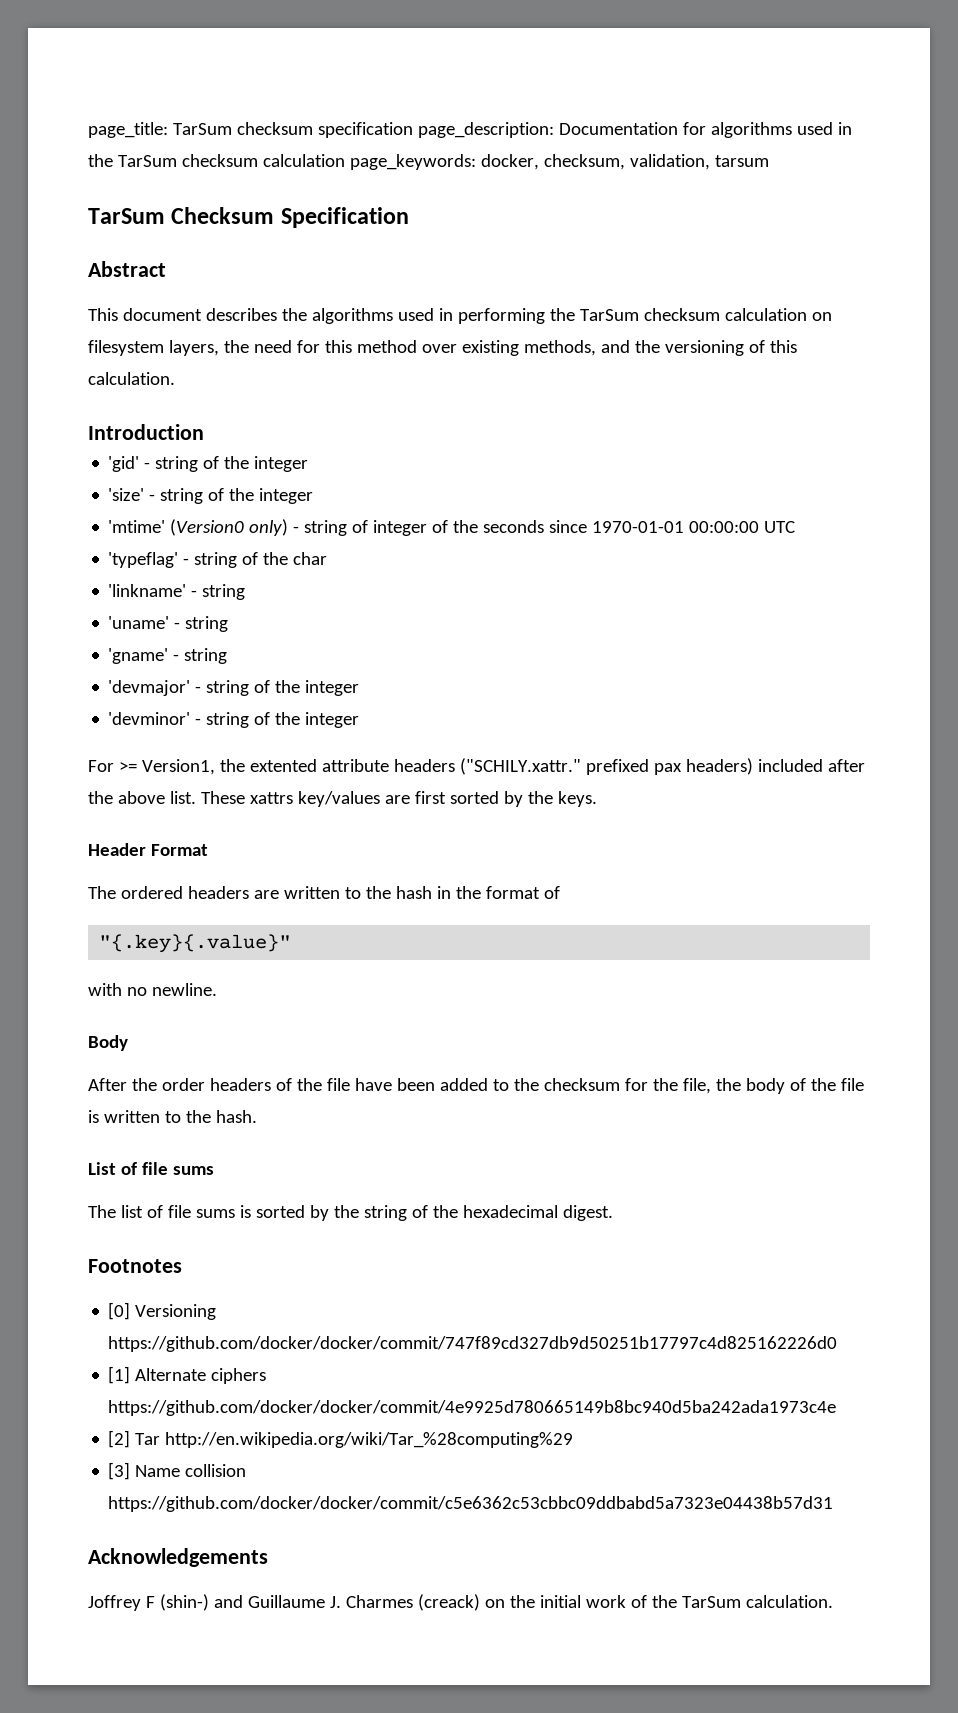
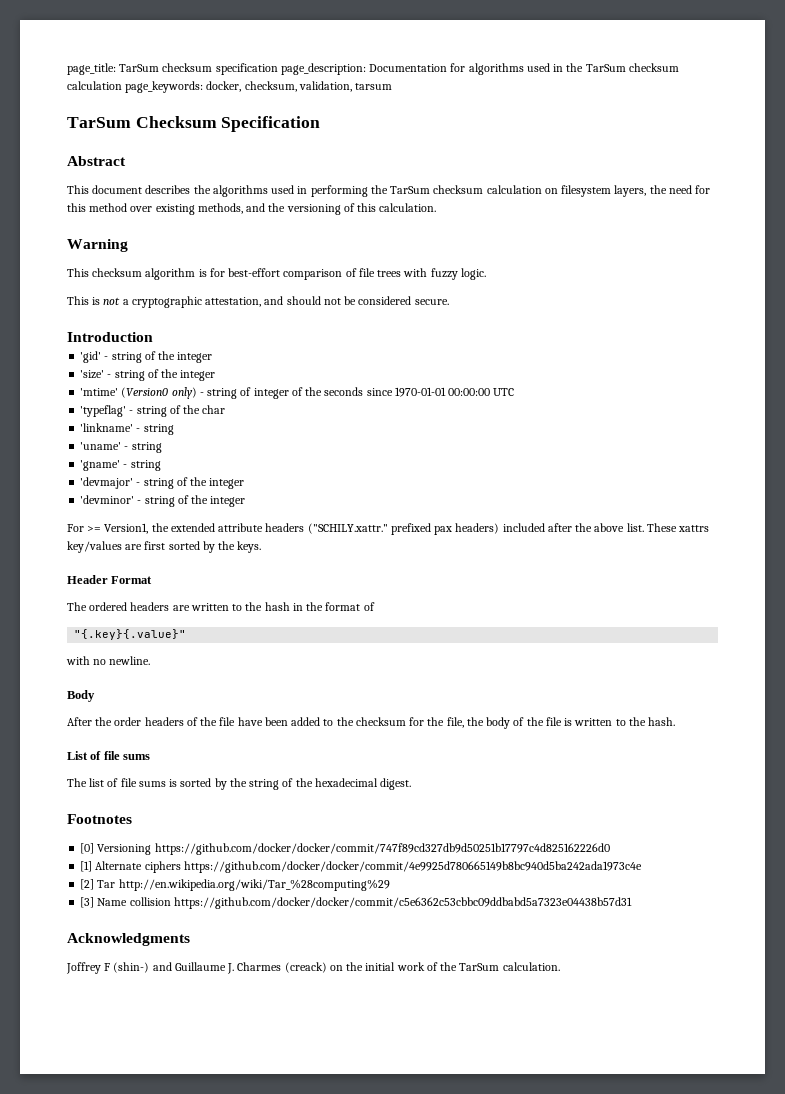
+ Warning
+ This checksum algorithm is for best-effort comparison of file trees with fuzzy logic.
+ This is not a cryptographic attestation, and should not be considered secure.
- For >= Version1, the extented attribute headers ("SCHILY.xattr." prefixed pax headers) included after the above list.
+ For >= Version1, the extended attribute headers ("SCHILY.xattr." prefixed pax headers) included after the above list.
- Acknowledgements
+ Acknowledgments

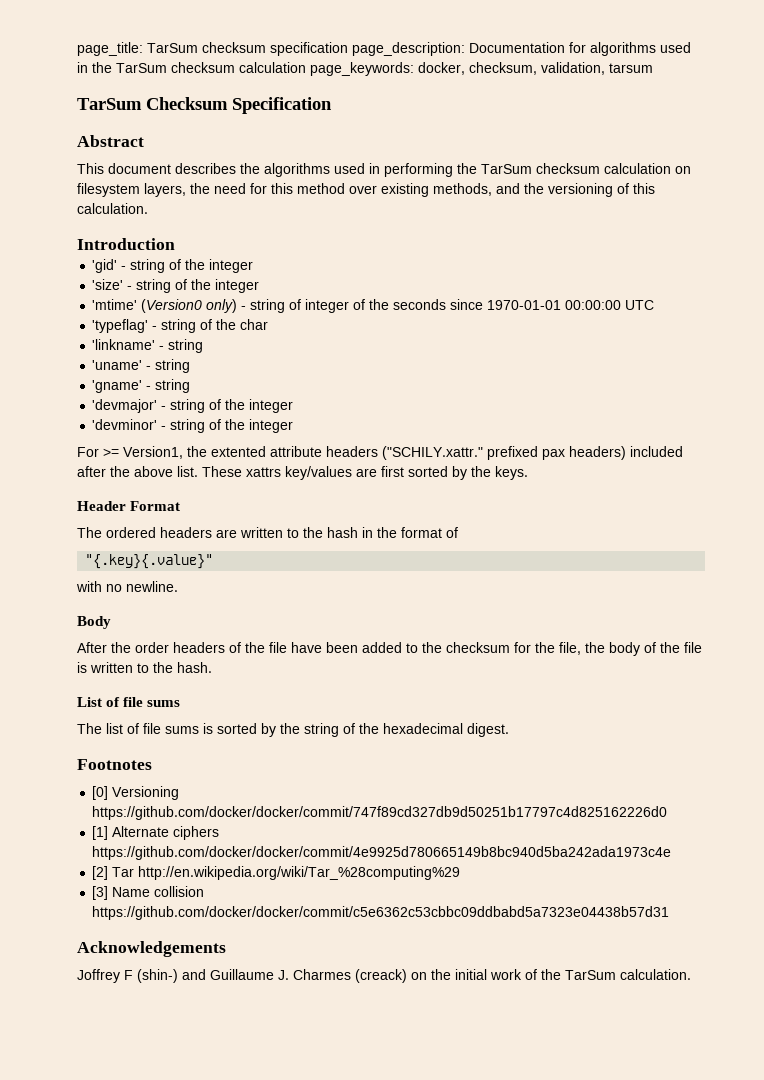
- Warning
- This checksum algorithm is for best-effort comparison of file trees with fuzzy logic.
- This is not a cryptographic attestation, and should not be considered secure.
- For >= Version1, the extended attribute headers ("SCHILY.xattr." prefixed pax headers) included after the above list.
+ For >= Version1, the extented attribute headers ("SCHILY.xattr." prefixed pax headers) included after the above list.
- Acknowledgments
+ Acknowledgements

